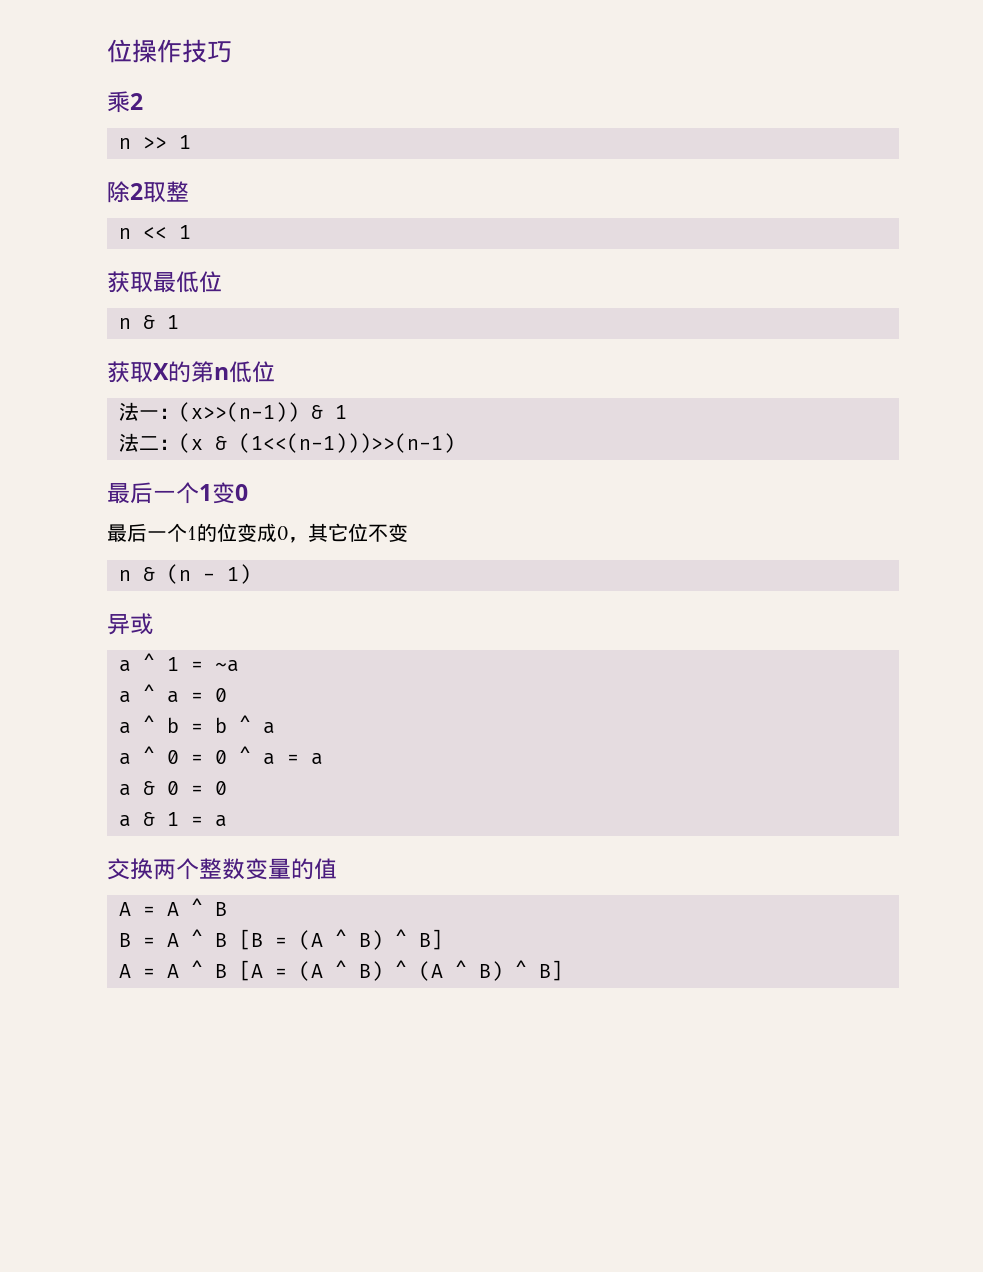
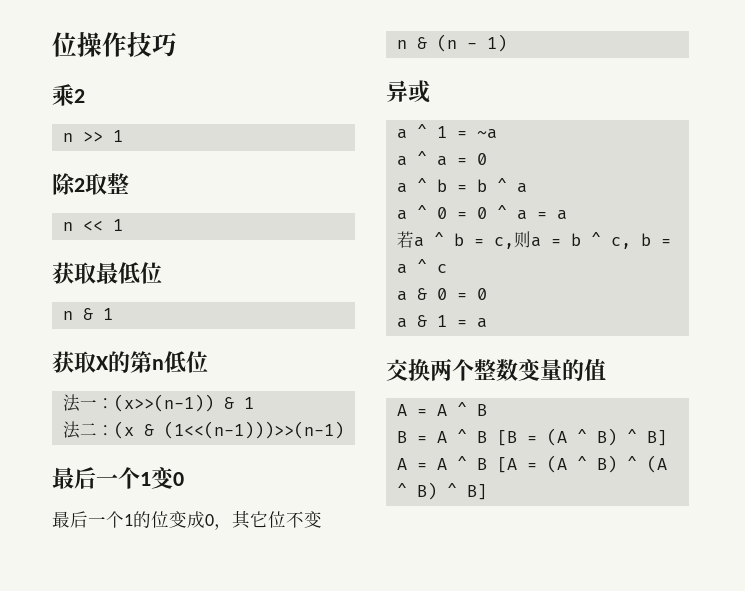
+ 若a ^ b = c,则a = b ^ c, b = a ^ c

